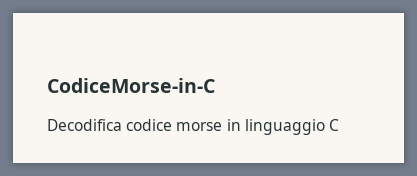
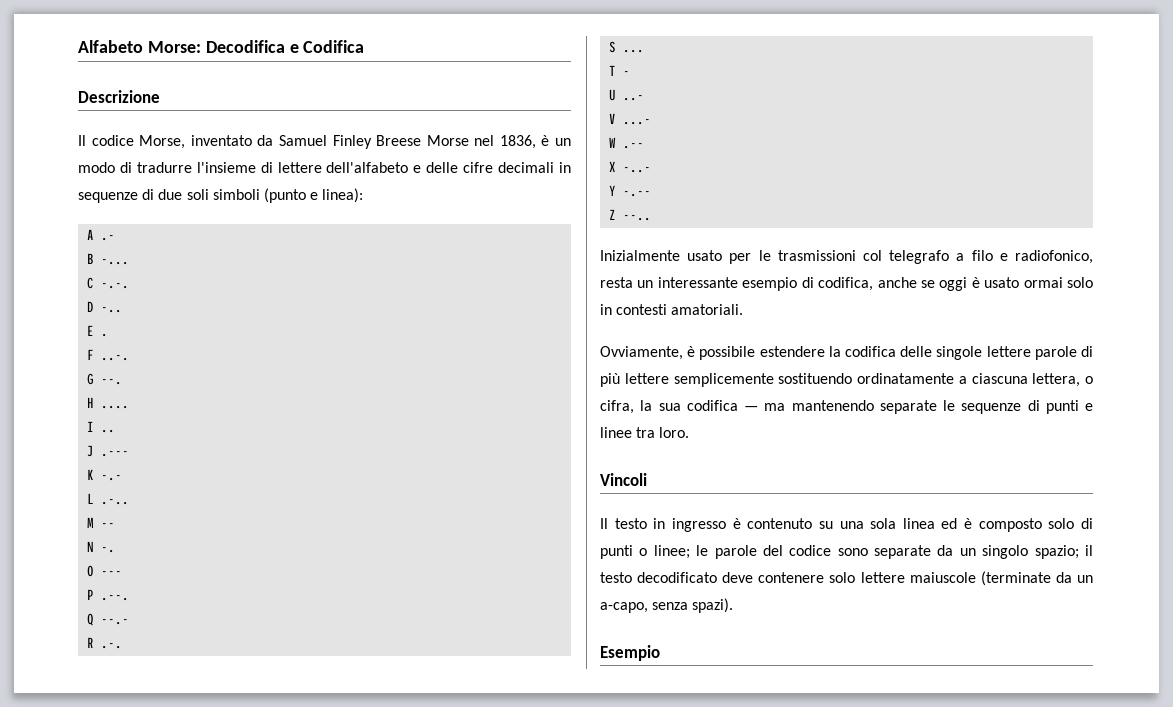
- CodiceMorse-in-C
- Decodifica codice morse in linguaggio C
+ Alfabeto Morse: Decodifica e Codifica
+ Descrizione
+ Il codice Morse, inventato da Samuel Finley Breese Morse nel 1836, è un modo di tradurre l'insieme di lettere dell'alfabeto e delle cifre decimali in sequenze di due soli simboli (punto e linea):
+ A .-
+ B -...
+ C -.-.
+ D -..
+ E .
+ F ..-.
+ G --.
+ H ....
+ I ..
+ J .---
+ K -.-
+ L .-..
+ M --
+ N -.
+ O ---
+ P .--.
+ Q --.-
+ R .-.
+ S ...
+ T -
+ U ..-
+ V ...-
+ W .--
+ X -..-
+ Y -.--
+ Z --..
+ Inizialmente usato per le trasmissioni col telegrafo a filo e radiofonico, resta un interessante esempio di codifica, anche se oggi è usato ormai solo in contesti amatoriali.
+ Ovviamente, è possibile estendere la codifica delle singole lettere parole di più lettere semplicemente sostituendo ordinatamente a ciascuna lettera, o cifra, la sua codifica — ma mantenendo separate le sequenze di punti e linee tra loro.
+ Vincoli
+ Il testo in ingresso è contenuto su una sola linea ed è composto solo di punti o linee; le parole del codice sono separate da un singolo spazio; il testo decodificato deve contenere solo lettere maiuscole (terminate da un a-capo, senza spazi).
+ Esempio

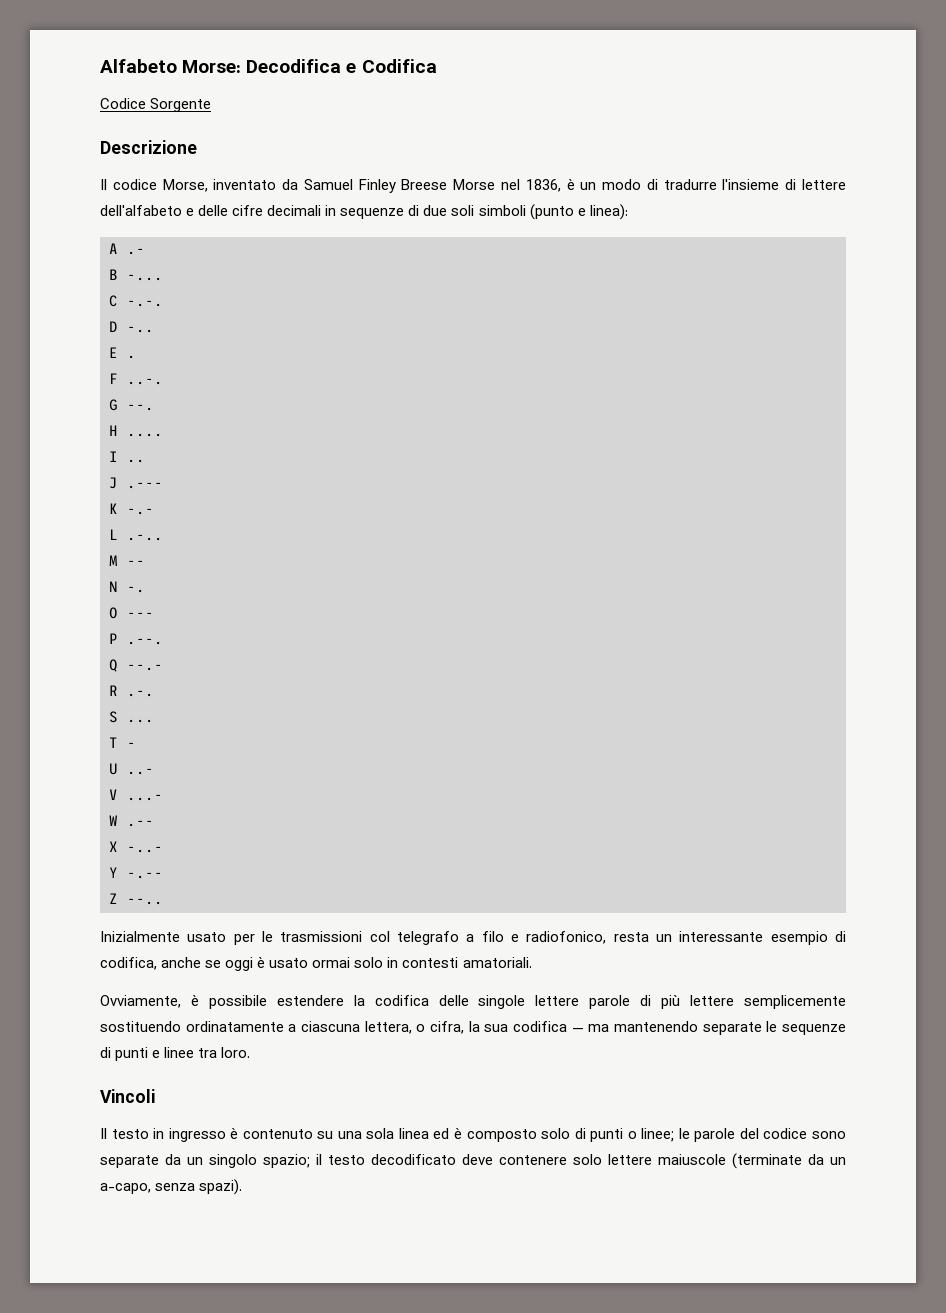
+ Codice Sorgente
- Esempio

